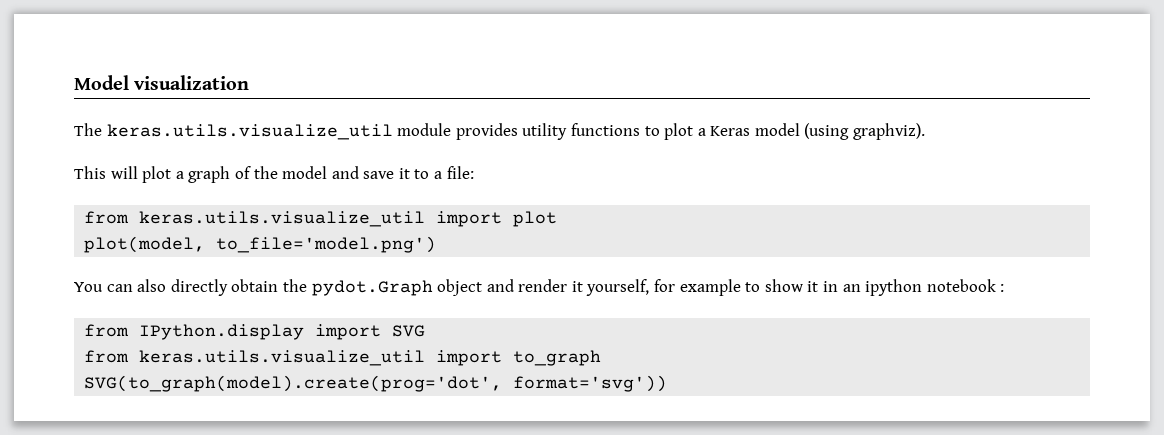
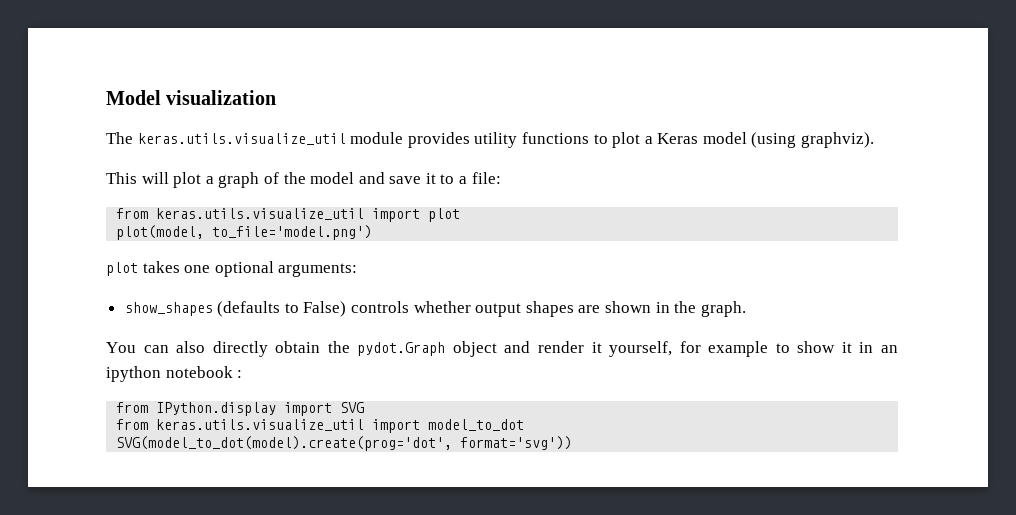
+ plot takes one optional arguments:
+ show_shapes (defaults to False) controls whether output shapes are shown in the graph.
- from keras.utils.visualize_util import to_graph
- SVG(to_graph(model).create(prog='dot', format='svg'))
+ from keras.utils.visualize_util import model_to_dot
+ SVG(model_to_dot(model).create(prog='dot', format='svg'))

